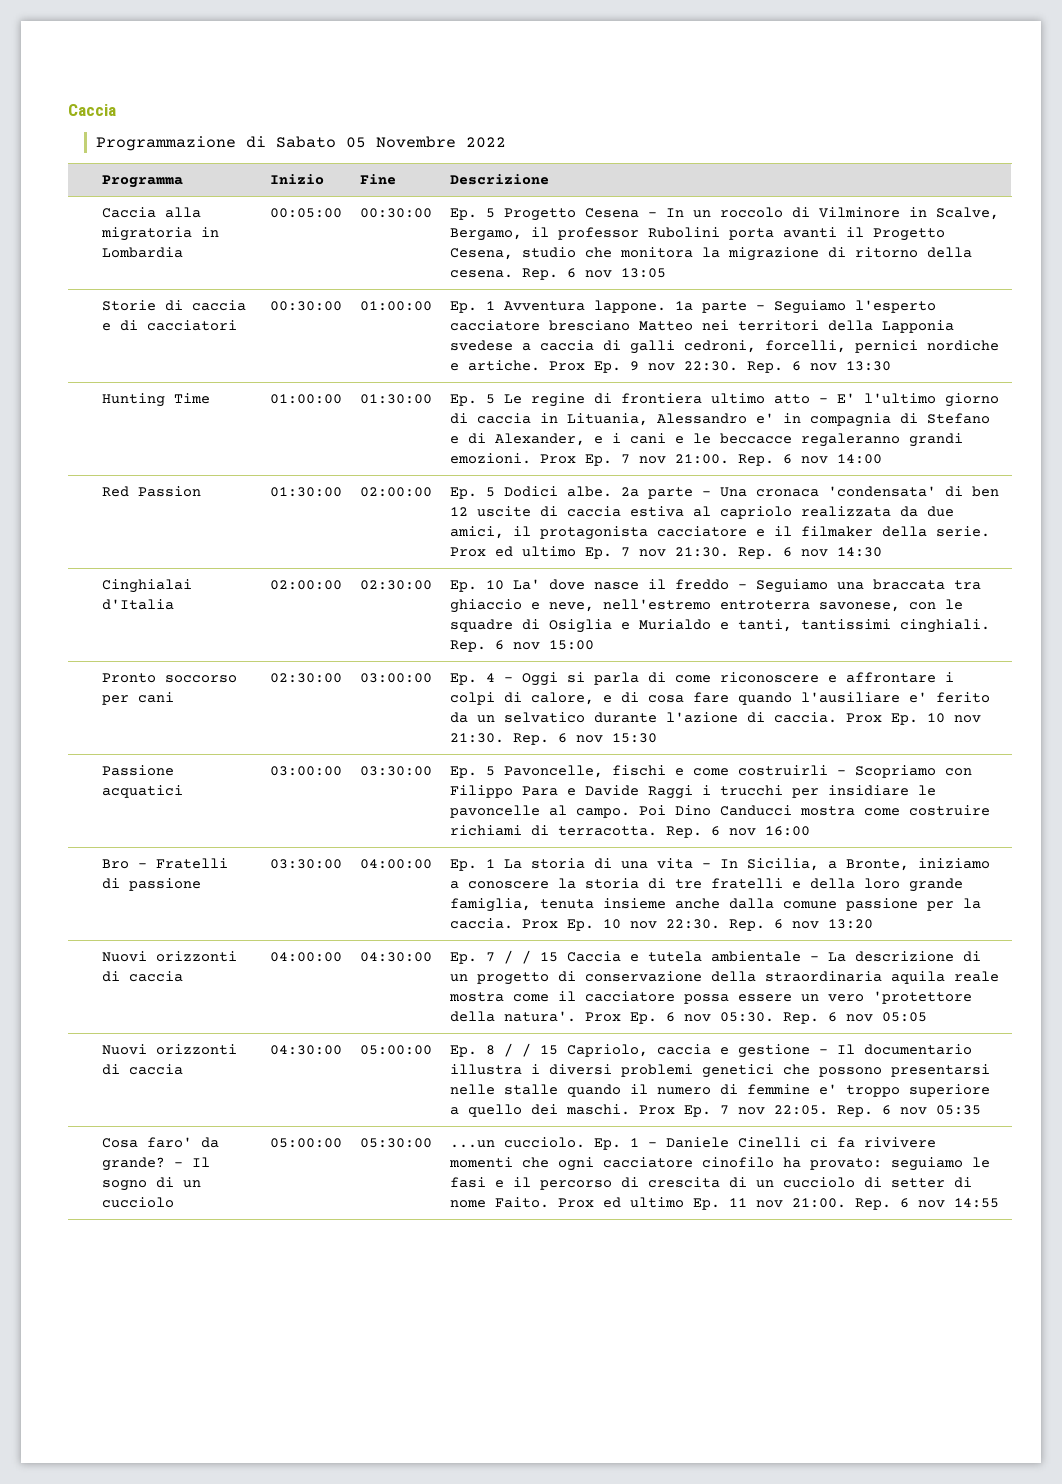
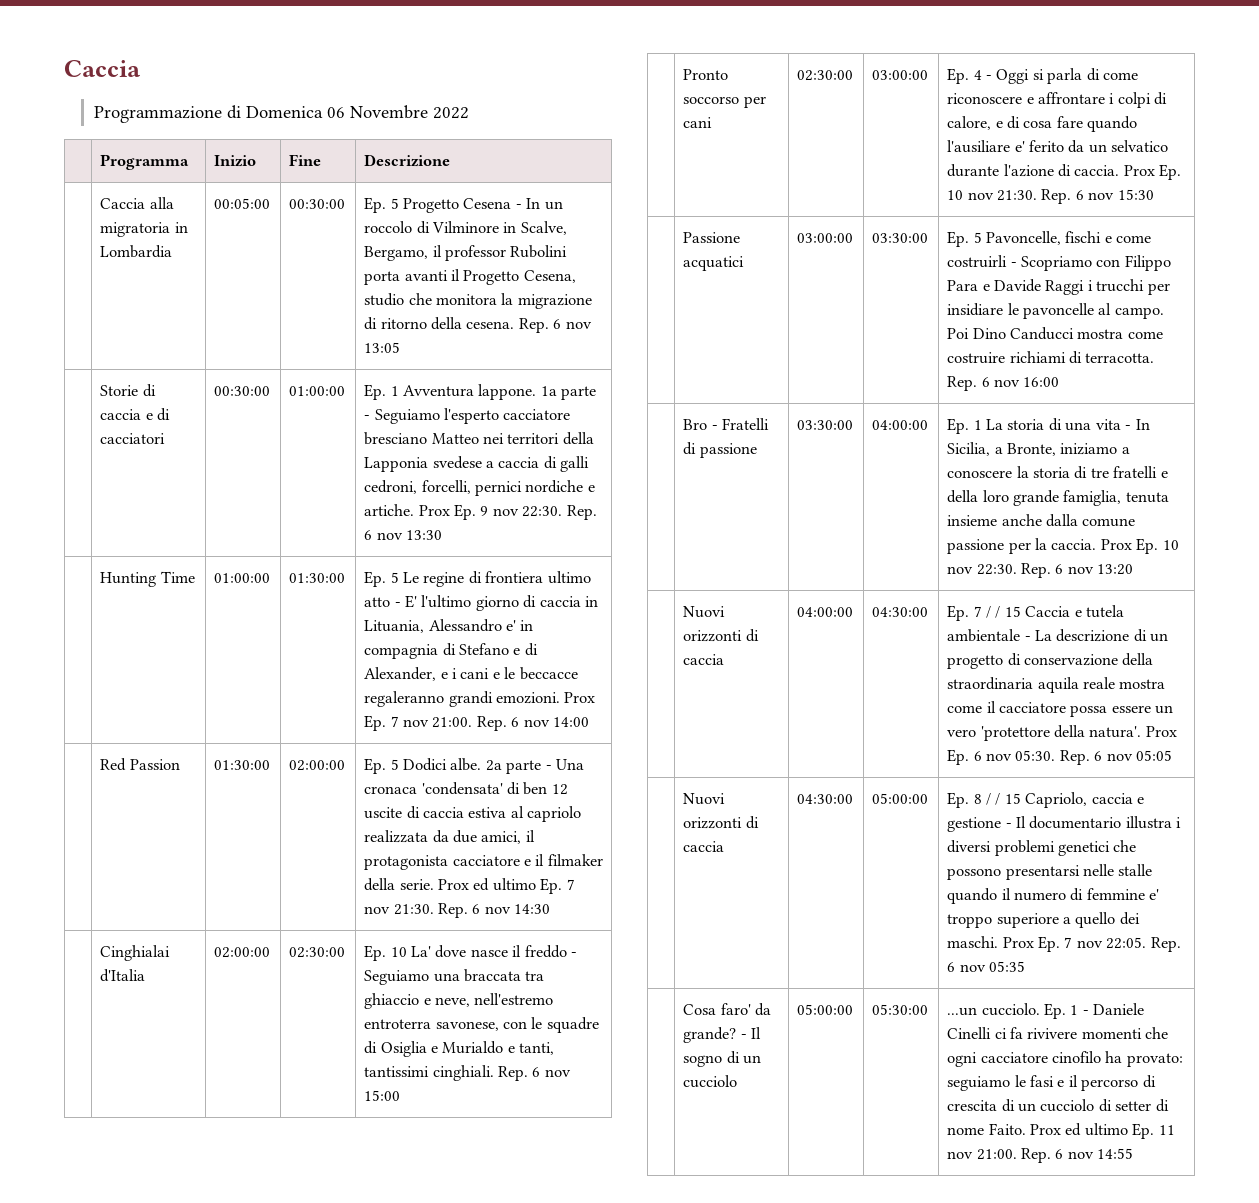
- Programmazione di Sabato 05 Novembre 2022
+ Programmazione di Domenica 06 Novembre 2022

